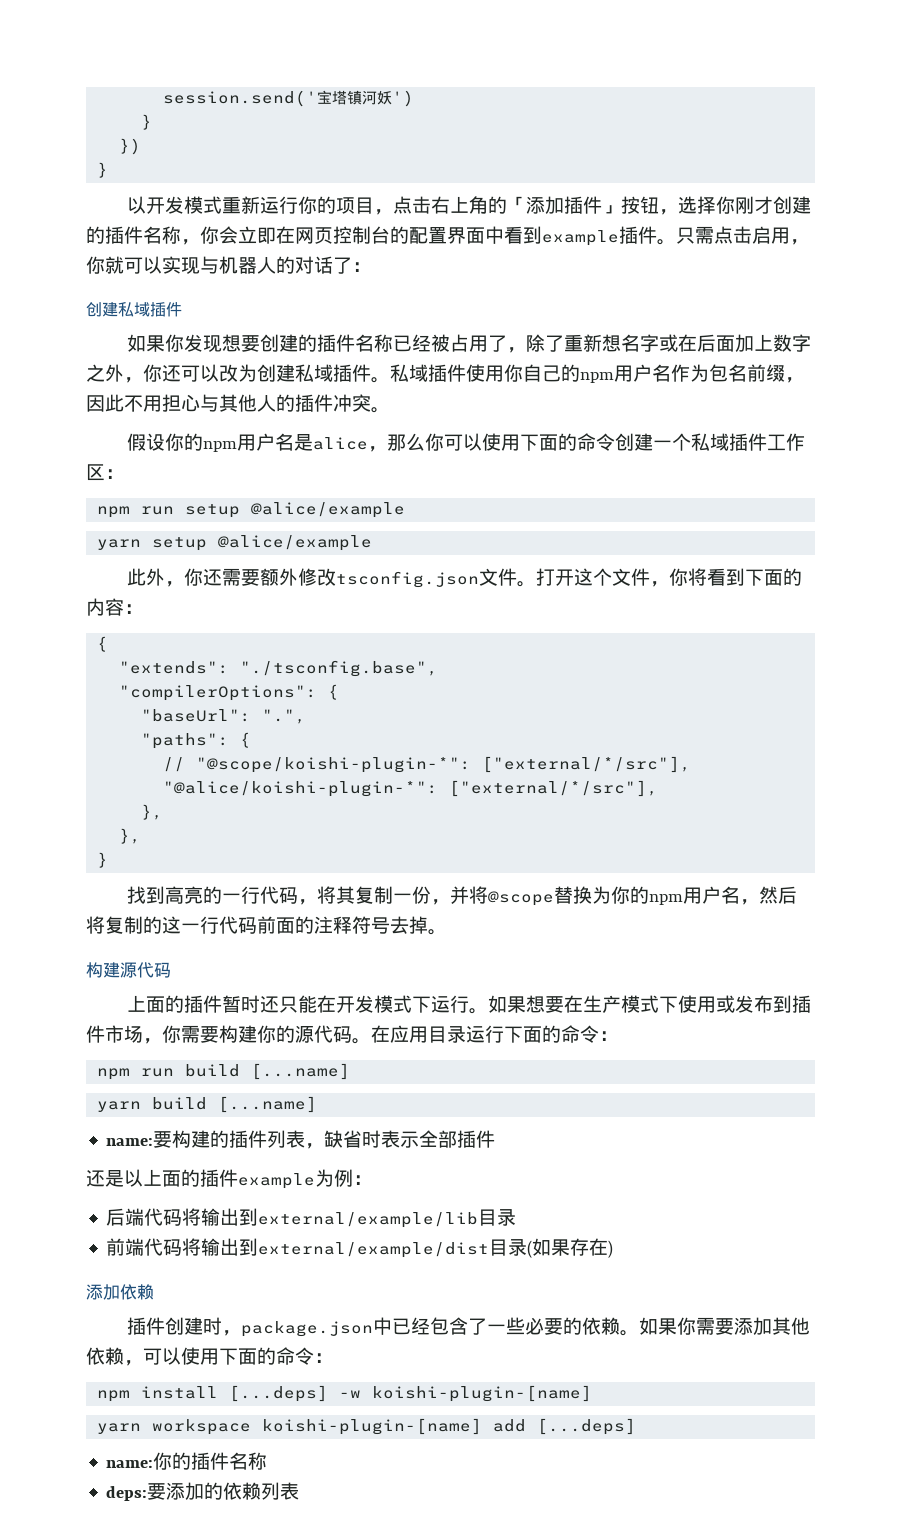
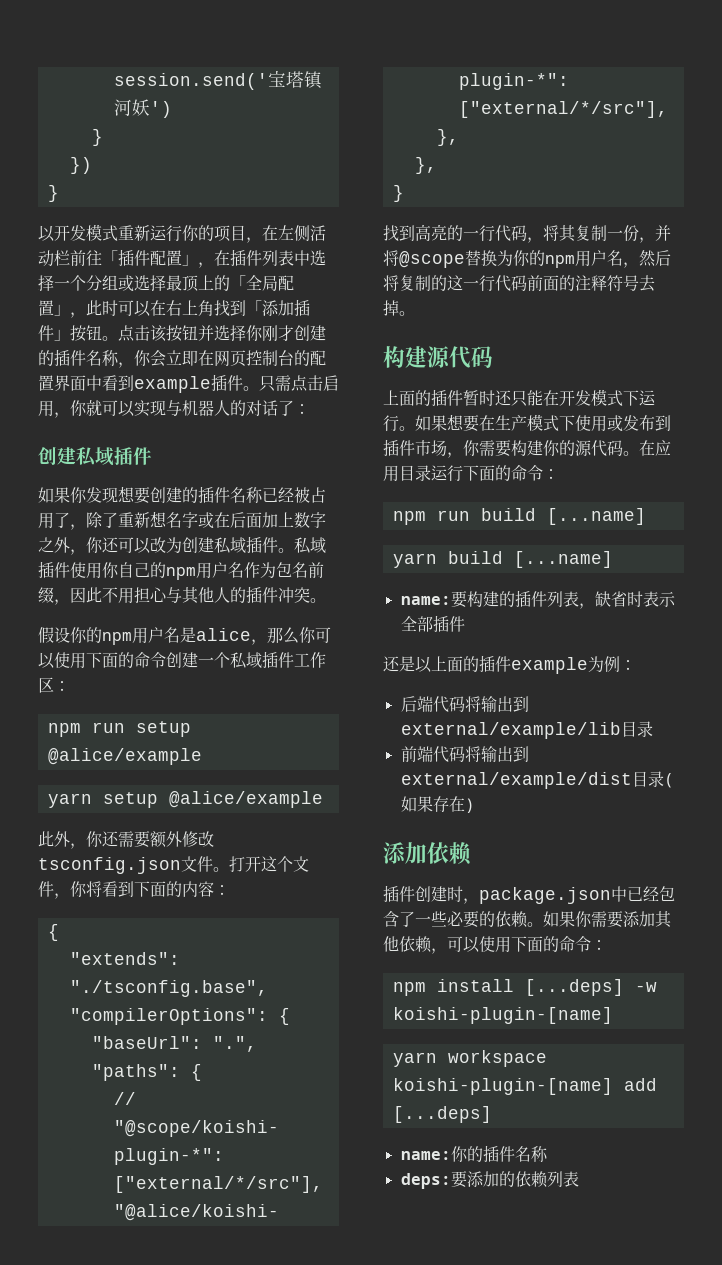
- 以开发模式重新运行你的项目，点击右上角的「添加插件」按钮，选择你刚才创建的插件名称，你会立即在网页控制台的配置界面中看到example插件。
+ 以开发模式重新运行你的项目，在左侧活动栏前往「插件配置」，在插件列表中选择一个分组或选择最顶上的「全局配置」，此时可以在右上角找到「添加插件」按钮。点击该按钮并选择你刚才创建的插件名称，你会立即在网页控制台的配置界面中看到example插件。

